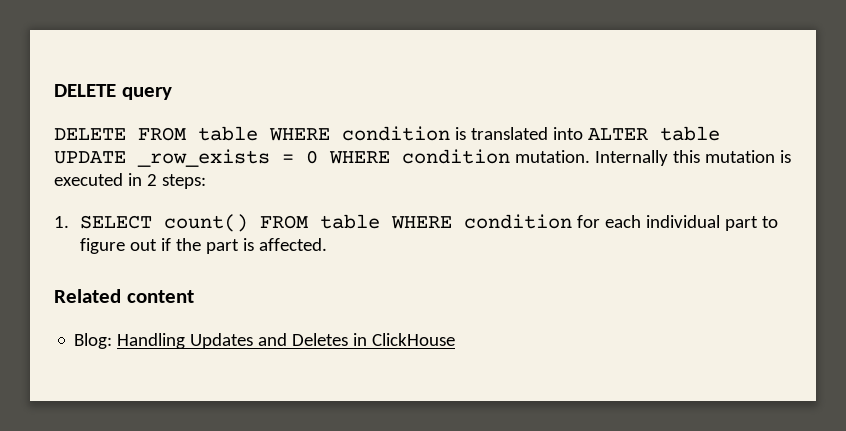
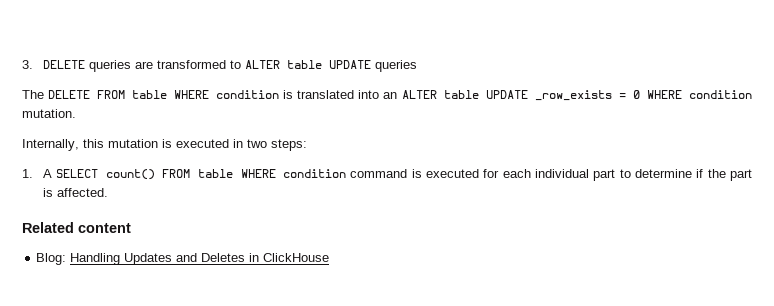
- DELETE query
- DELETE FROM table WHERE condition is translated into ALTER table UPDATE _row_exists = 0 WHERE condition mutation. Internally this mutation is executed in 2 steps:
+ 3. DELETE queries are transformed to ALTER table UPDATE queries
+ The DELETE FROM table WHERE condition is translated into an ALTER table UPDATE _row_exists = 0 WHERE condition mutation.
+ Internally, this mutation is executed in two steps:
- 1. SELECT count() FROM table WHERE condition for each individual part to figure out if the part is affected.
+ 1. A SELECT count() FROM table WHERE condition command is executed for each individual part to determine if the part is affected.

